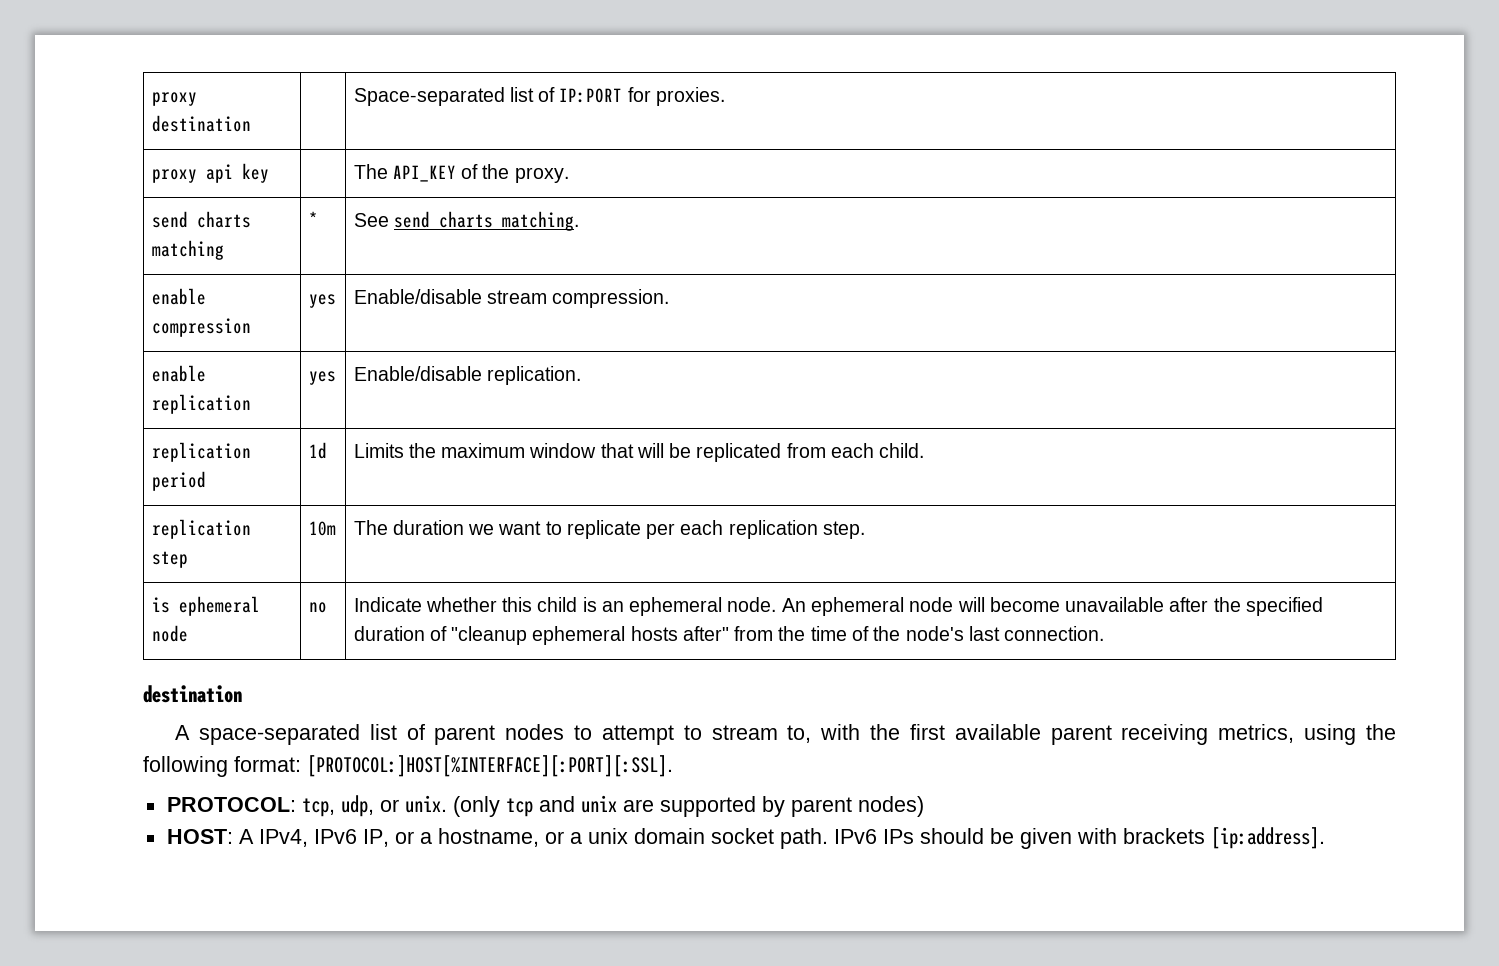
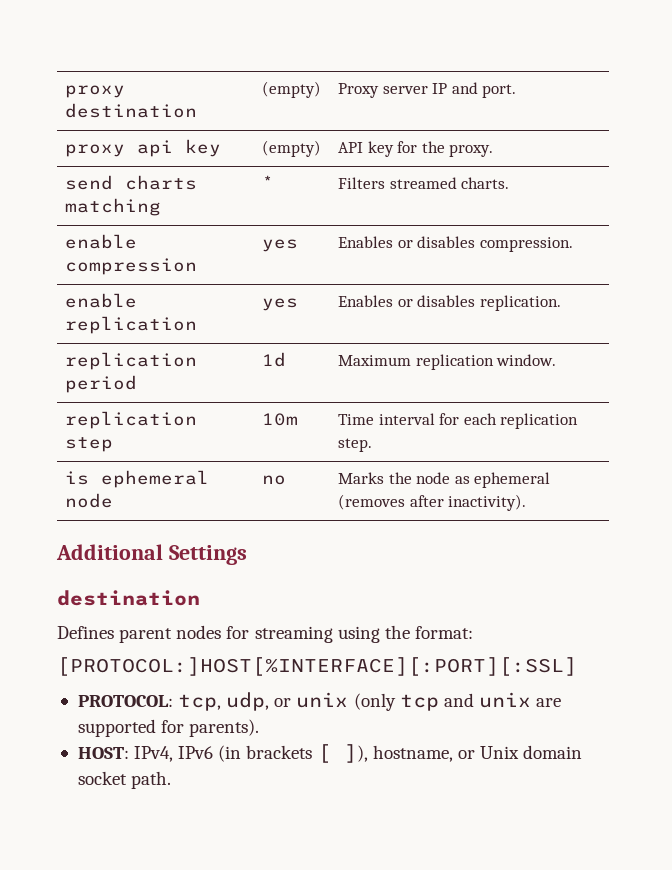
- proxy destination | | Space-separated list of IP:PORT for proxies.
+ proxy destination | (empty) | Proxy server IP and port.
- proxy api key | | The API_KEY of the proxy.
+ proxy api key | (empty) | API key for the proxy.
- send charts matching | * | See send charts matching.
+ send charts matching | * | Filters streamed charts.
- enable compression | yes | Enable/disable stream compression.
+ enable compression | yes | Enables or disables compression.
- enable replication | yes | Enable/disable replication.
+ enable replication | yes | Enables or disables replication.
- replication period | 1d | Limits the maximum window that will be replicated from each child.
- replication step | 10m | The duration we want to replicate per each replication step.
+ replication period | 1d | Maximum replication window.
+ replication step | 10m | Time interval for each replication step.
- is ephemeral node | no | Indicate whether this child is an ephemeral node. An ephemeral node will become unavailable after the specified duration of "cleanup ephemeral hosts after" from the time of the node's last connection.
+ is ephemeral node | no | Marks the node as ephemeral (removes after inactivity).
+ Additional Settings
  destination
- A space-separated list of parent nodes to attempt to stream to, with the first available parent receiving metrics, using the following format: [PROTOCOL:]HOST[%INTERFACE][:PORT][:SSL].
+ Defines parent nodes for streaming using the format:
+ [PROTOCOL:]HOST[%INTERFACE][:PORT][:SSL]
- PROTOCOL: tcp, udp, or unix. (only tcp and unix are supported by parent nodes)
+ PROTOCOL: tcp, udp, or unix (only tcp and unix are supported for parents).
- HOST: A IPv4, IPv6 IP, or a hostname, or a unix domain socket path. IPv6 IPs should be given with brackets [ip:address].
+ HOST: IPv4, IPv6 (in brackets [ ]), hostname, or Unix domain socket path.

